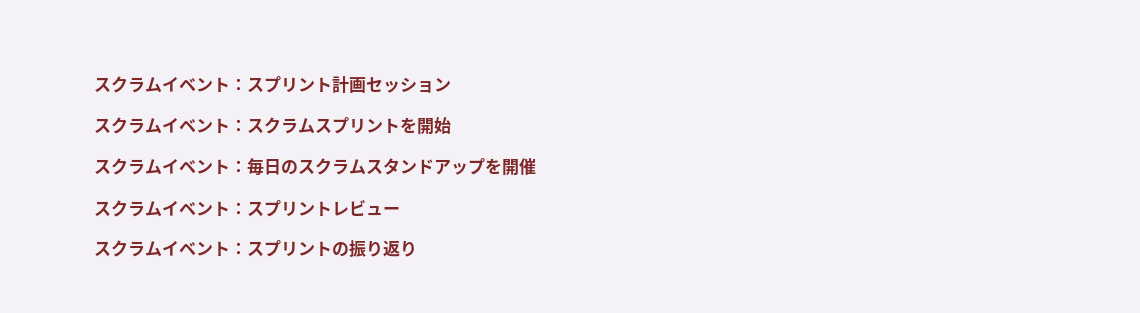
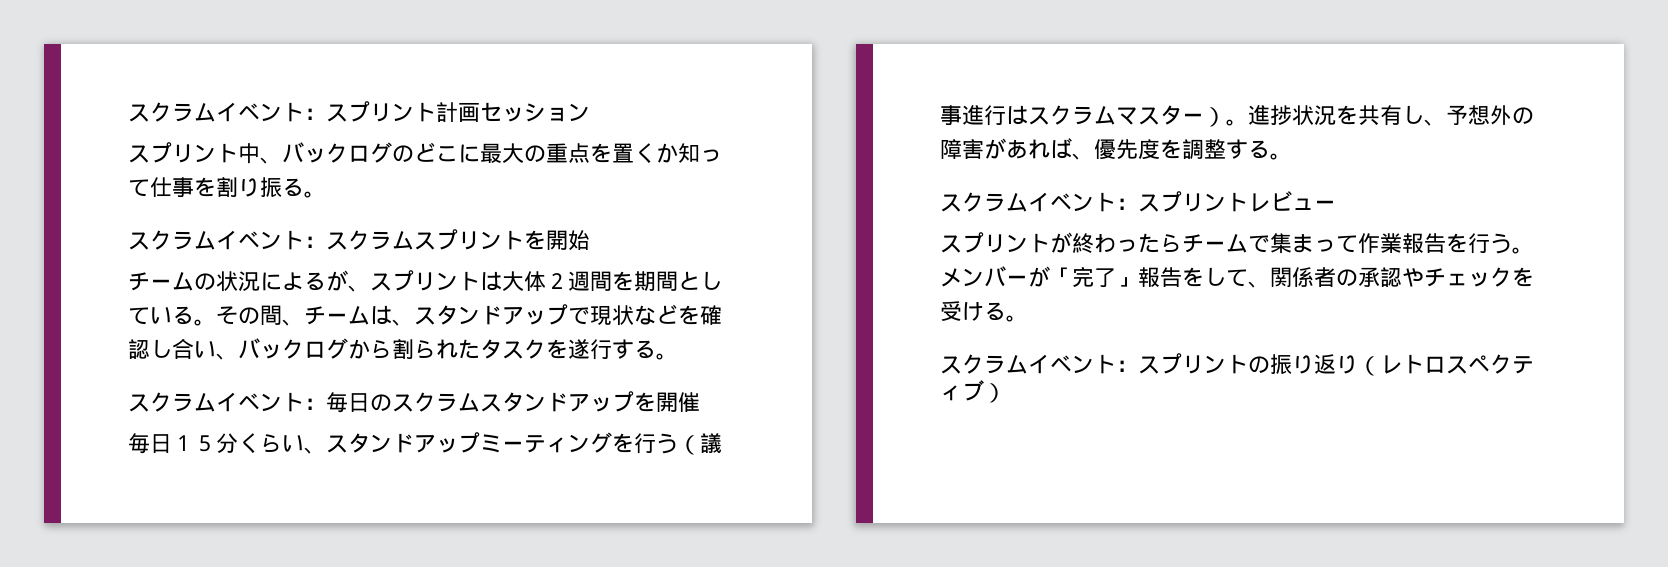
+ スプリント中、バックログのどこに最大の重点を置くか知って仕事を割り振る。
+ チームの状況によるが、スプリントは大体２週間を期間としている。その間、チームは、スタンドアップで現状などを確認し合い、バックログから割られたタスクを遂行する。
+ 毎日１５分くらい、スタンドアップミーティングを行う（議事進行はスクラムマスター）。進捗状況を共有し、予想外の障害があれば、優先度を調整する。
+ スプリントが終わったらチームで集まって作業報告を行う。メンバーが「完了」報告をして、関係者の承認やチェックを受ける。
- スクラムイベント：スプリントの振り返り
+ スクラムイベント：スプリントの振り返り（レトロスペクティブ）

